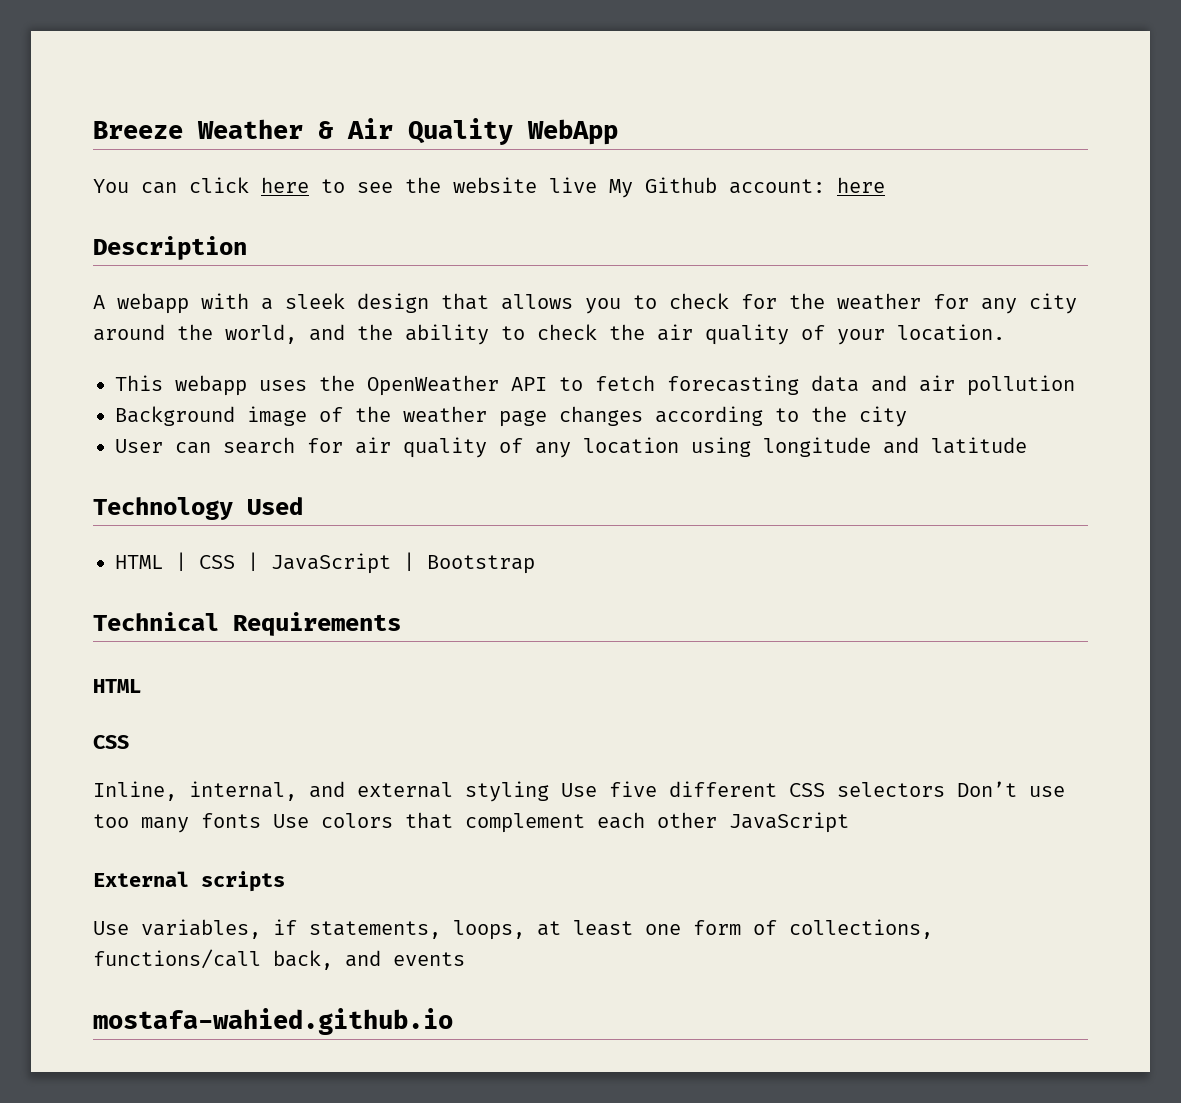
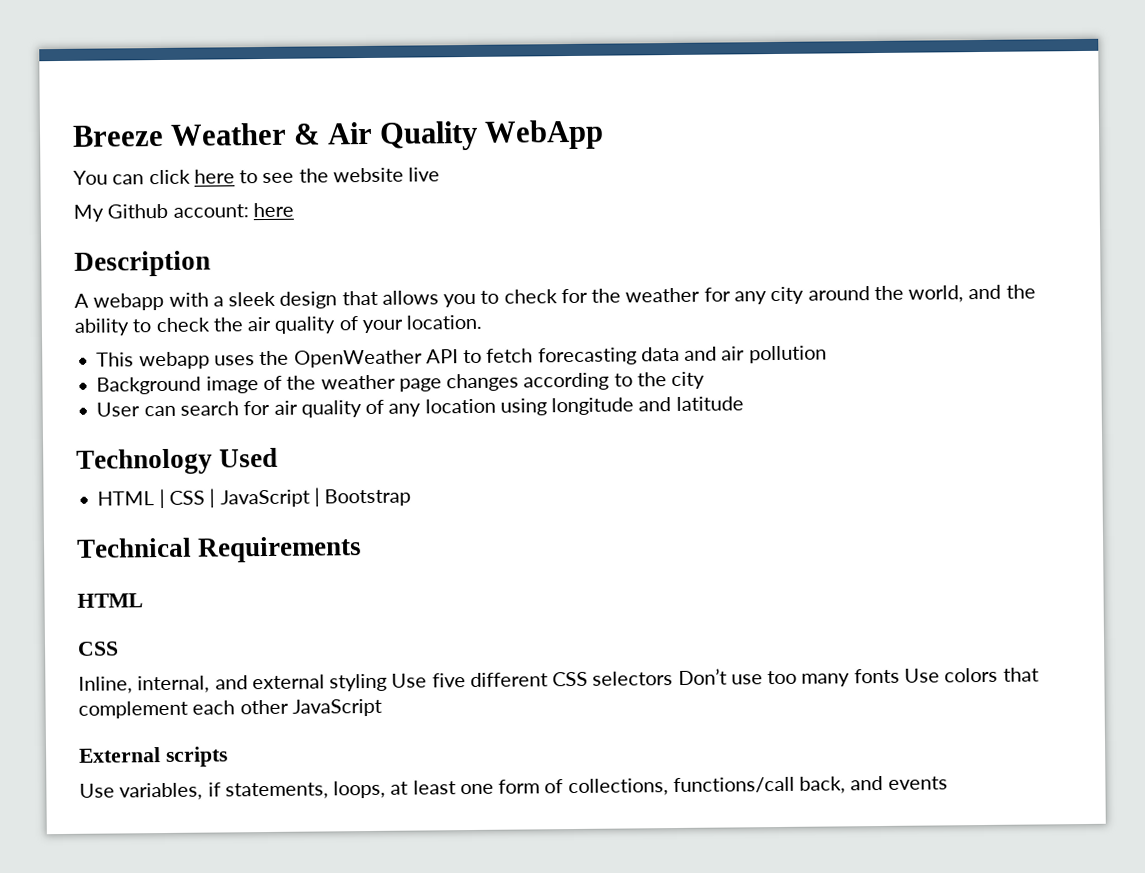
- You can click here to see the website live My Github account: here
+ You can click here to see the website live
+ My Github account: here
- mostafa-wahied.github.io

